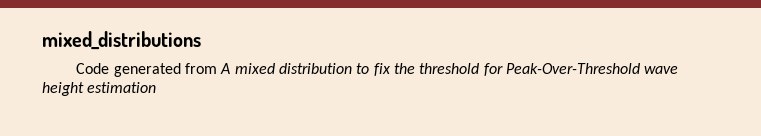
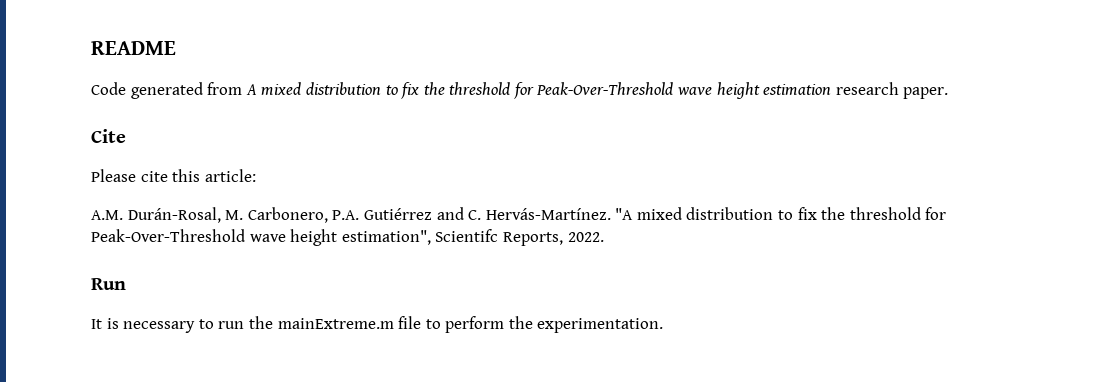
- mixed_distributions
+ README
- Code generated from A mixed distribution to fix the threshold for Peak-Over-Threshold wave height estimation
+ Code generated from A mixed distribution to fix the threshold for Peak-Over-Threshold wave height estimation research paper.
+ Cite
+ Please cite this article:
+ A.M. Durán-Rosal, M. Carbonero, P.A. Gutiérrez and C. Hervás-Martínez. "A mixed distribution to fix the threshold for Peak-Over-Threshold wave height estimation", Scientifc Reports, 2022.
+ Run
+ It is necessary to run the mainExtreme.m file to perform the experimentation.

